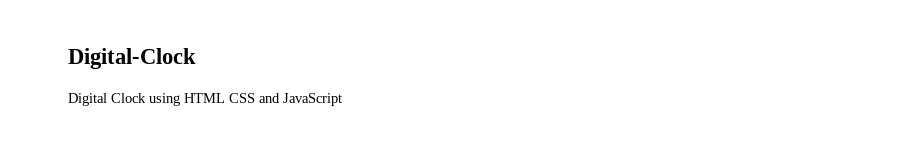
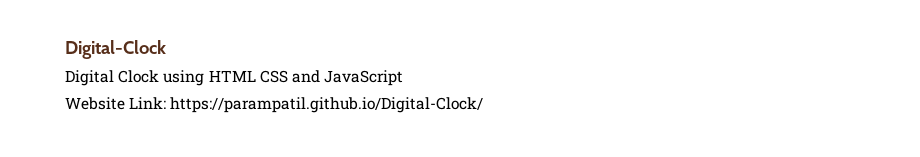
+ Website Link: https://parampatil.github.io/Digital-Clock/

